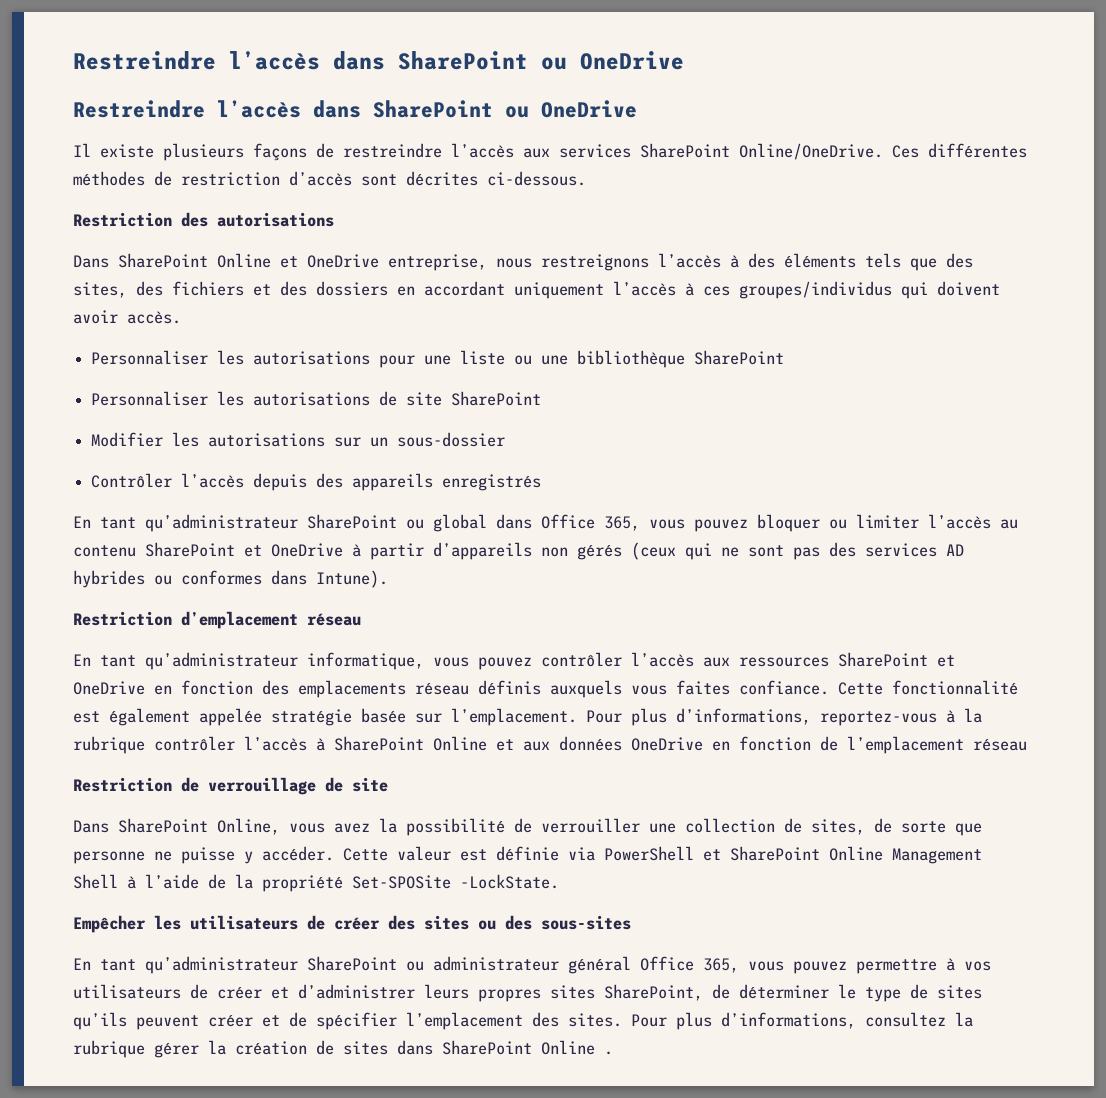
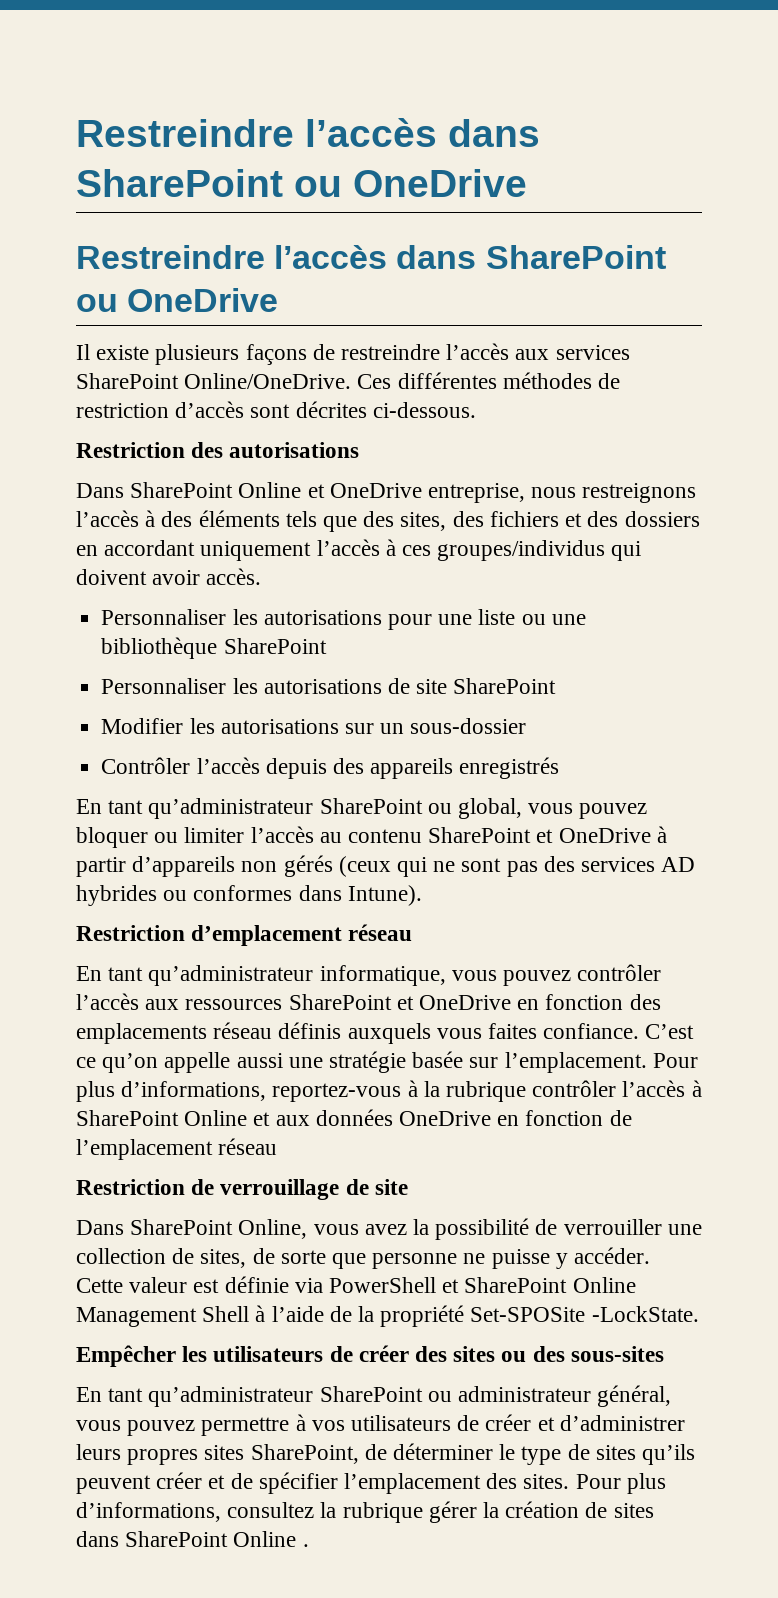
- En tant qu’administrateur SharePoint ou global dans Office 365, vous pouvez bloquer ou limiter l’accès au contenu SharePoint et OneDrive à partir d’appareils non gérés (ceux qui ne sont pas des services AD hybrides ou conformes dans Intune).
+ En tant qu’administrateur SharePoint ou global, vous pouvez bloquer ou limiter l’accès au contenu SharePoint et OneDrive à partir d’appareils non gérés (ceux qui ne sont pas des services AD hybrides ou conformes dans Intune).
- Cette fonctionnalité est également appelée stratégie basée sur l’emplacement.
+ C’est ce qu’on appelle aussi une stratégie basée sur l’emplacement.
- En tant qu’administrateur SharePoint ou administrateur général Office 365, vous pouvez permettre à vos utilisateurs de créer et d’administrer leurs propres sites SharePoint, de déterminer le type de sites qu’ils peuvent créer et de spécifier l’emplacement des sites.
+ En tant qu’administrateur SharePoint ou administrateur général, vous pouvez permettre à vos utilisateurs de créer et d’administrer leurs propres sites SharePoint, de déterminer le type de sites qu’ils peuvent créer et de spécifier l’emplacement des sites.

